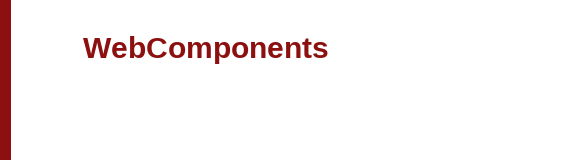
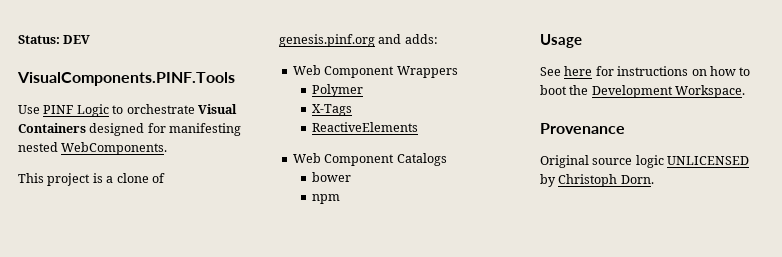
- WebComponents
+ Status: DEV
+ VisualComponents.PINF.Tools
+ Use PINF Logic to orchestrate Visual Containers designed for manifesting nested WebComponents.
+ This project is a clone of genesis.pinf.org and adds:
+ Web Component Wrappers
+ Polymer
+ X-Tags
+ ReactiveElements
+ Web Component Catalogs
+ bower
+ npm
+ Usage
+ See here for instructions on how to boot the Development Workspace.
+ Provenance
+ Original source logic UNLICENSED by Christoph Dorn.

